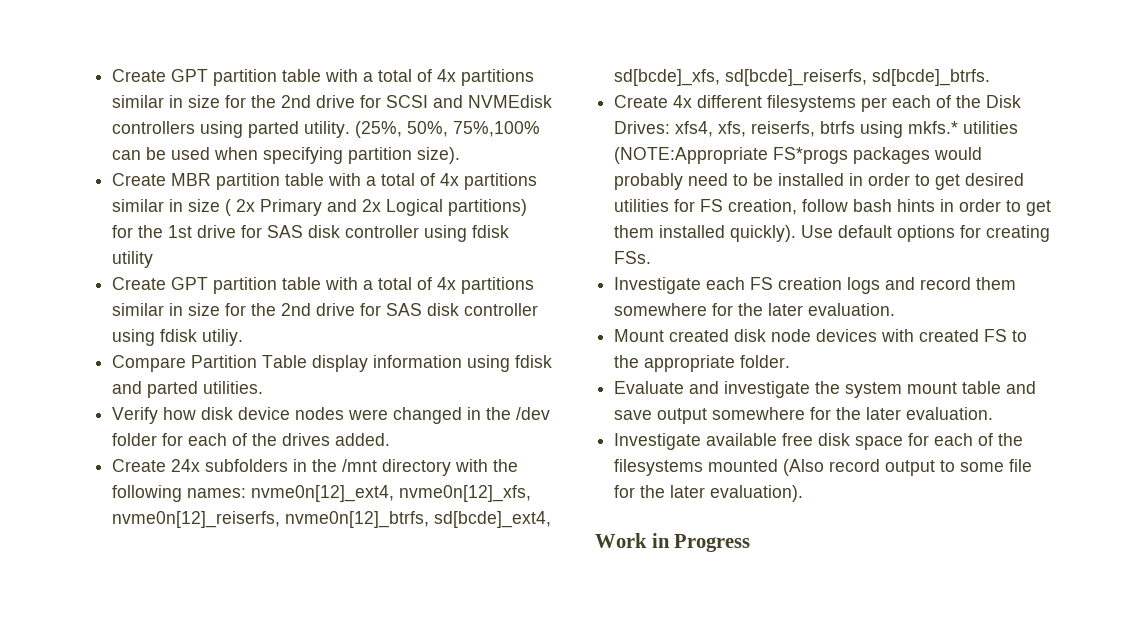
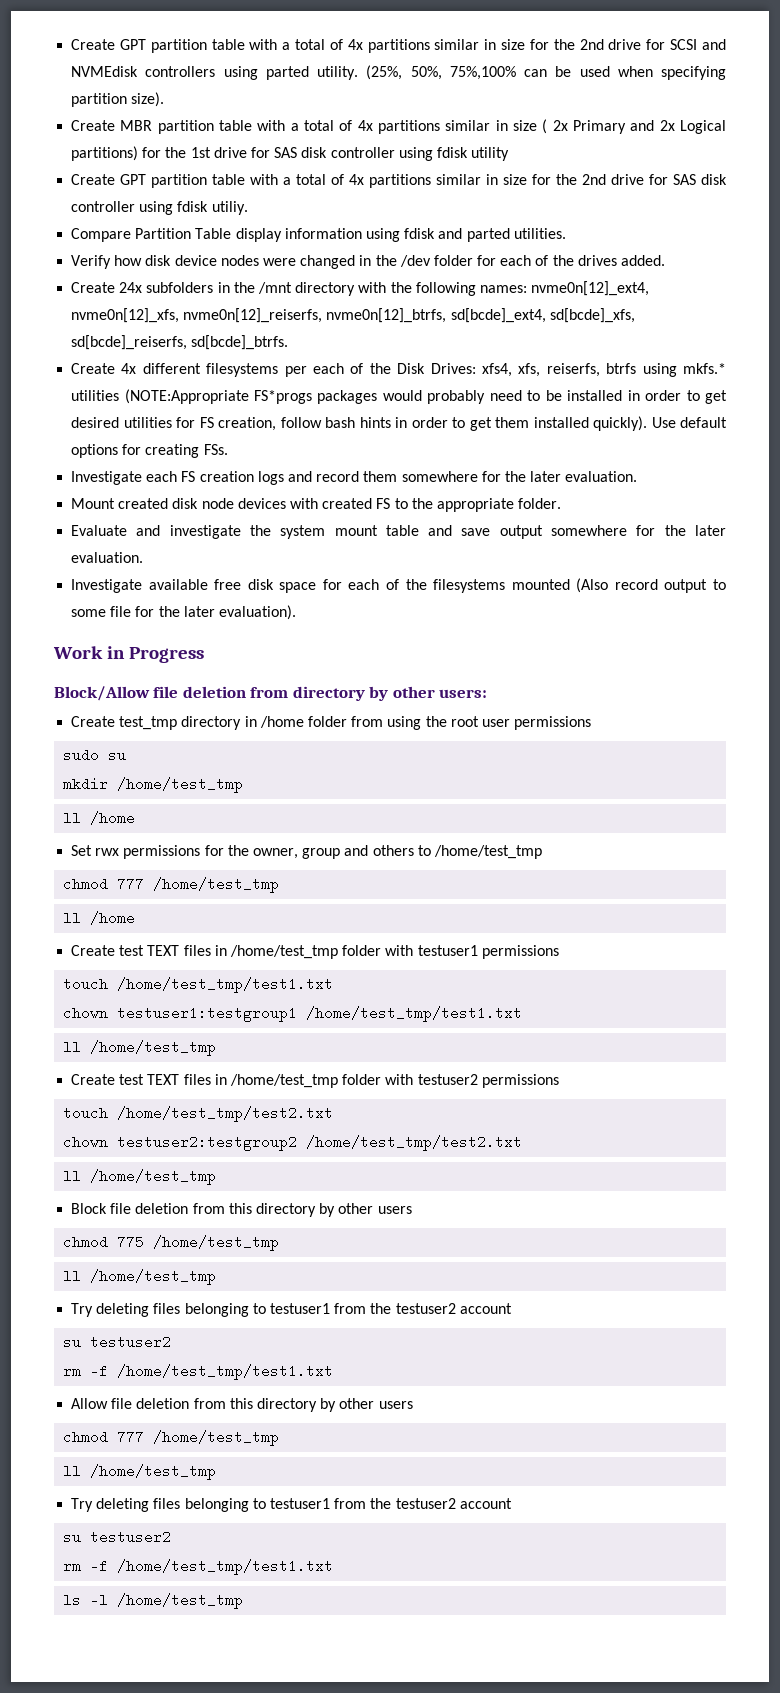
+ Block/Allow file deletion from directory by other users:
+ Create test_tmp directory in /home folder from using the root user permissions
+ sudo su
+ mkdir /home/test_tmp
+ ll /home
+ Set rwx permissions for the owner, group and others to /home/test_tmp
+ chmod 777 /home/test_tmp
+ ll /home
+ Create test TEXT files in /home/test_tmp folder with testuser1 permissions
+ touch /home/test_tmp/test1.txt
+ chown testuser1:testgroup1 /home/test_tmp/test1.txt
+ ll /home/test_tmp
+ Create test TEXT files in /home/test_tmp folder with testuser2 permissions
+ touch /home/test_tmp/test2.txt
+ chown testuser2:testgroup2 /home/test_tmp/test2.txt
+ ll /home/test_tmp
+ Block file deletion from this directory by other users
+ chmod 775 /home/test_tmp
+ ll /home/test_tmp
+ Try deleting files belonging to testuser1 from the testuser2 account
+ su testuser2
+ rm -f /home/test_tmp/test1.txt
+ Allow file deletion from this directory by other users
+ chmod 777 /home/test_tmp
+ ll /home/test_tmp
+ Try deleting files belonging to testuser1 from the testuser2 account
+ su testuser2
+ rm -f /home/test_tmp/test1.txt
+ ls -l /home/test_tmp

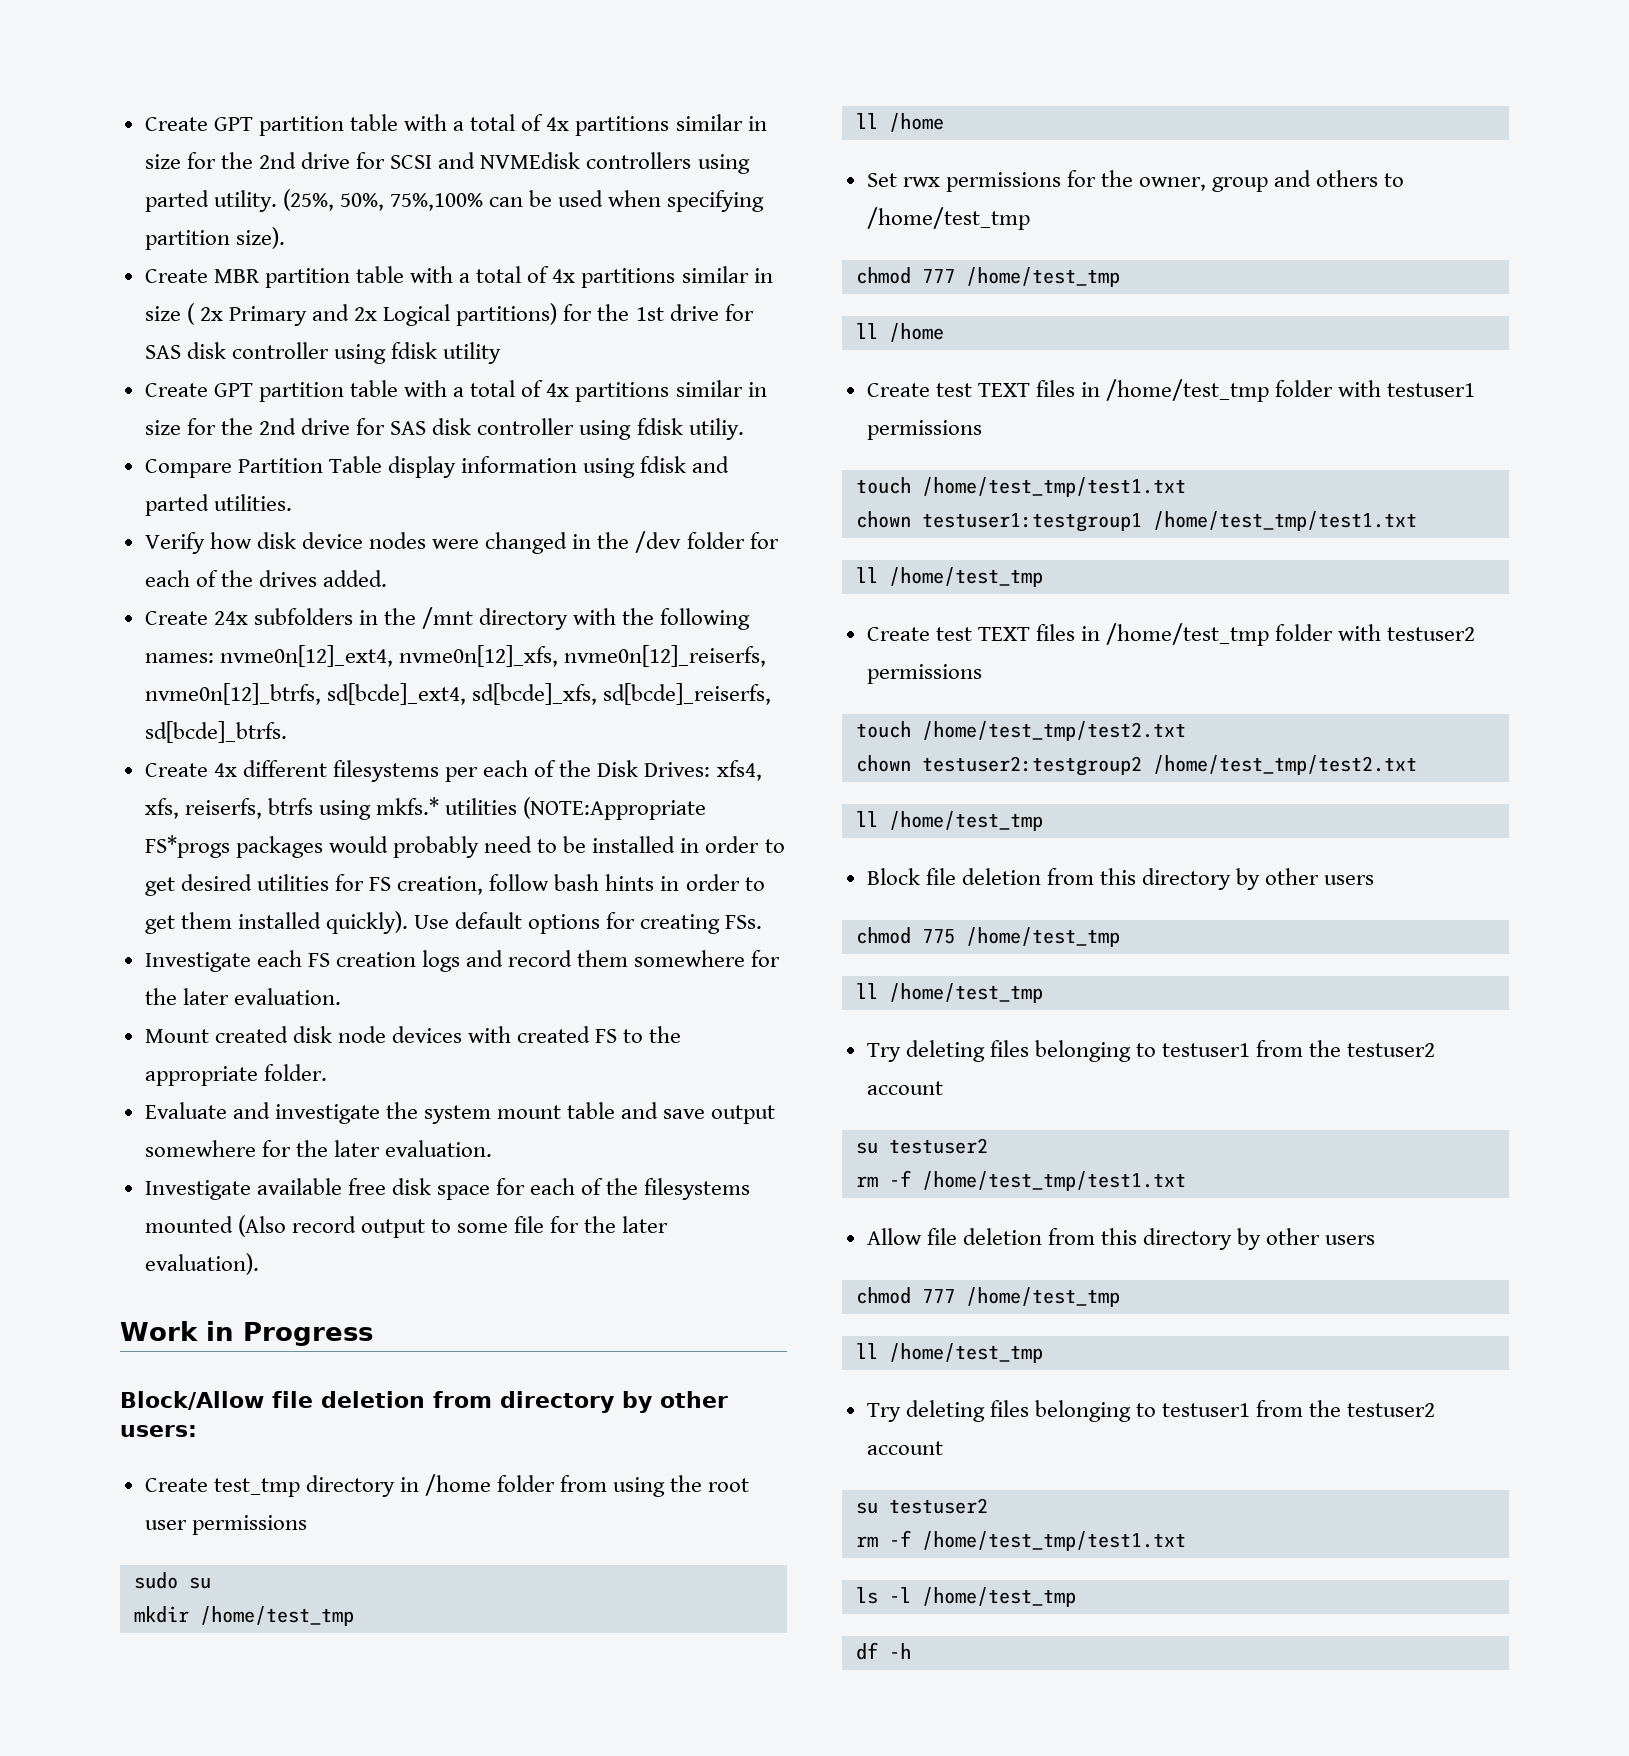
+ df -h

